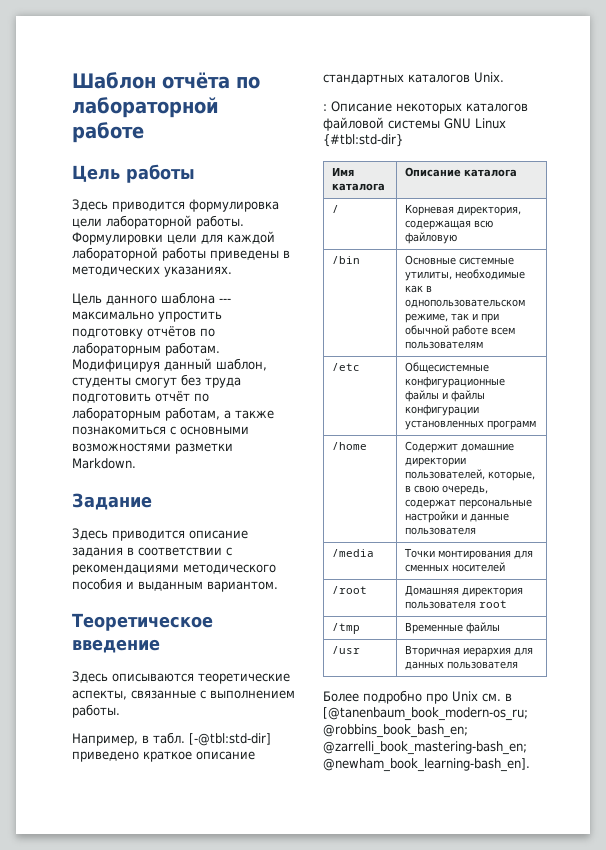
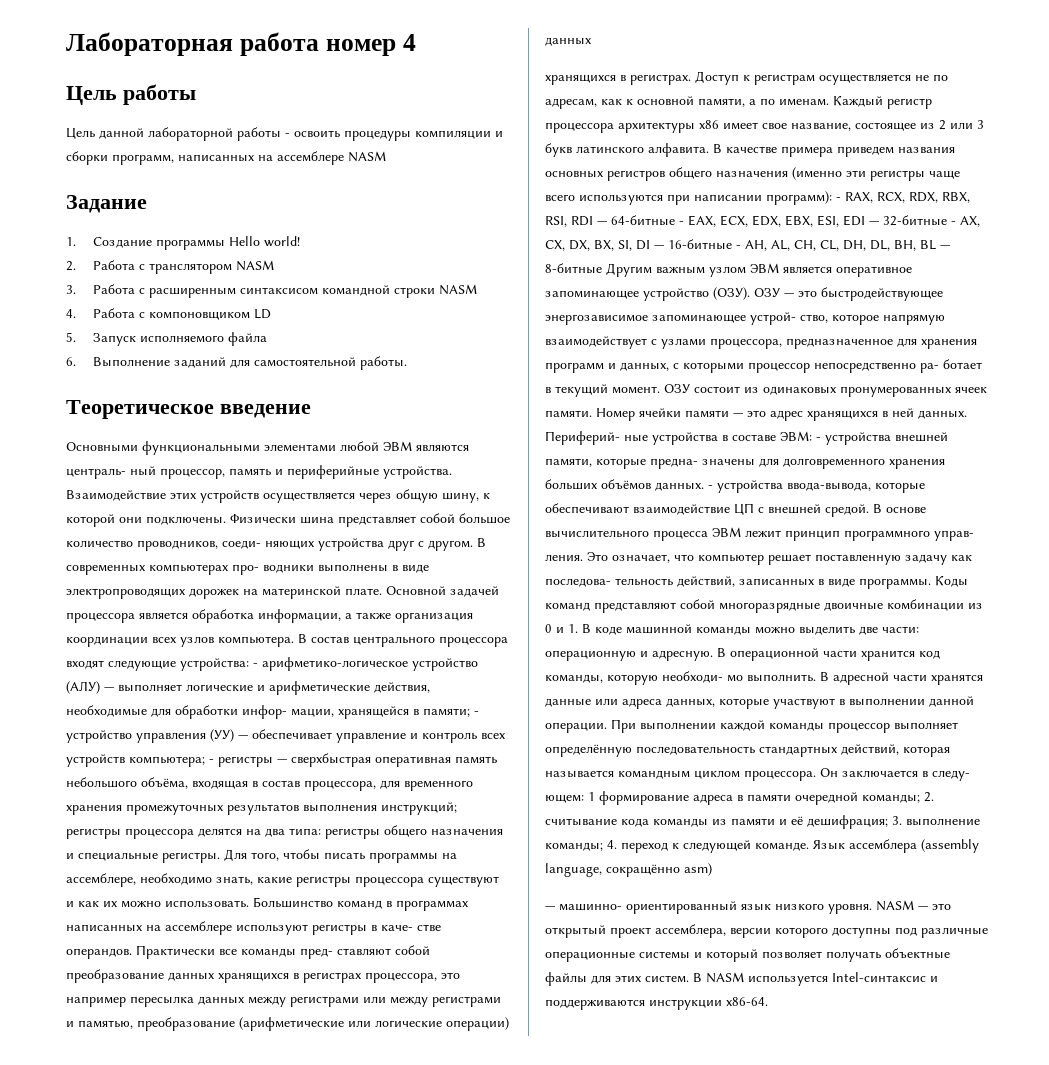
- Шаблон отчёта по лабораторной работе
+ Лабораторная работа номер 4
  Цель работы
- Здесь приводится формулировка цели лабораторной работы. Формулировки цели для каждой лабораторной работы приведены в методических указаниях.
- Цель данного шаблона --- максимально упростить подготовку отчётов по лабораторным работам. Модифицируя данный шаблон, студенты смогут без труда подготовить отчёт по лабораторным работам, а также познакомиться с основными возможностями разметки Markdown.
+ Цель данной лабораторной работы - освоить процедуры компиляции и сборки программ, написанных на ассемблере NASM
  Задание
- Здесь приводится описание задания в соответствии с рекомендациями методического пособия и выданным вариантом.
+ 1. Создание программы Hello world!
+ 2. Работа с транслятором NASM
+ 3. Работа с расширенным синтаксисом командной строки NASM
+ 4. Работа с компоновщиком LD
+ 5. Запуск исполняемого файла
+ 6. Выполнение заданий для самостоятельной работы.
  Теоретическое введение
- Здесь описываются теоретические аспекты, связанные с выполнением работы.
- Например, в табл. [-@tbl:std-dir] приведено краткое описание стандартных каталогов Unix.
- : Описание некоторых каталогов файловой системы GNU Linux {#tbl:std-dir}
- Имя каталога | Описание каталога
- / | Корневая директория, содержащая всю файловую
- /bin | Основные системные утилиты, необходимые как в однопользовательском режиме, так и при обычной работе всем пользователям
- /etc | Общесистемные конфигурационные файлы и файлы конфигурации установленных программ
- /home | Содержит домашние директории пользователей, которые, в свою очередь, содержат персональные настройки и данные пользователя
- /media | Точки монтирования для сменных носителей
- /root | Домашняя директория пользователя root
- /tmp | Временные файлы
- /usr | Вторичная иерархия для данных пользователя
- Более подробно про Unix см. в [@tanenbaum_book_modern-os_ru; @robbins_book_bash_en; @zarrelli_book_mastering-bash_en; @newham_book_learning-bash_en].
+ Основными функциональными элементами любой ЭВМ являются централь- ный процессор, память и периферийные устройства. Взаимодействие этих устройств осуществляется через общую шину, к которой они подключены. Физически шина представляет собой большое количество проводников, соеди- няющих устройства друг с другом. В современных компьютерах про- водники выполнены в виде электропроводящих дорожек на материнской плате. Основной задачей процессора является обработка информации, а также организация координации всех узлов компьютера. В состав центрального процессора входят следующие устройства: - арифметико-логическое устройство (АЛУ) — выполняет логические и арифметические действия, необходимые для обработки инфор- мации, хранящейся в памяти; - устройство управления (УУ) — обеспечивает управление и контроль всех устройств компьютера; - регистры — сверхбыстрая оперативная память небольшого объёма, входящая в состав процессора, для временного хранения промежуточных результатов выполнения инструкций; регистры процессора делятся на два типа: регистры общего назначения и специальные регистры. Для того, чтобы писать программы на ассемблере, необходимо знать, какие регистры процессора существуют и как их можно использовать. Большинство команд в программах написанных на ассемблере используют регистры в каче- стве операндов. Практически все команды пред- ставляют собой преобразование данных хранящихся в регистрах процессора, это например пересылка данных между регистрами или между регистрами и памятью, преобразование (арифметические или логические операции) данных
+ хранящихся в регистрах. Доступ к регистрам осуществляется не по адресам, как к основной памяти, а по именам. Каждый регистр процессора архитектуры x86 имеет свое название, состоящее из 2 или 3 букв латинского алфавита. В качестве примера приведем названия основных регистров общего назначения (именно эти регистры чаще всего используются при написании программ): - RAX, RCX, RDX, RBX, RSI, RDI — 64-битные - EAX, ECX, EDX, EBX, ESI, EDI — 32-битные - AX, CX, DX, BX, SI, DI — 16-битные - AH, AL, CH, CL, DH, DL, BH, BL — 8-битные Другим важным узлом ЭВМ является оперативное запоминающее устройство (ОЗУ). ОЗУ — это быстродействующее энергозависимое запоминающее устрой- ство, которое напрямую взаимодействует с узлами процессора, предназначенное для хранения программ и данных, с которыми процессор непосредственно ра- ботает в текущий момент. ОЗУ состоит из одинаковых пронумерованных ячеек памяти. Номер ячейки памяти — это адрес хранящихся в ней данных. Периферий- ные устройства в составе ЭВМ: - устройства внешней памяти, которые предна- значены для долговременного хранения больших объёмов данных. - устройства ввода-вывода, которые обеспечивают взаимодействие ЦП с внешней средой. В основе вычислительного процесса ЭВМ лежит принцип программного управ- ления. Это означает, что компьютер решает поставленную задачу как последова- тельность действий, записанных в виде программы. Коды команд представляют собой многоразрядные двоичные комбинации из 0 и 1. В коде машинной команды можно выделить две части: операционную и адресную. В операционной части хранится код команды, которую необходи- мо выполнить. В адресной части хранятся данные или адреса данных, которые участвуют в выполнении данной операции. При выполнении каждой команды процессор выполняет определённую последовательность стандартных действий, которая называется командным циклом процессора. Он заключается в следу- ющем: 1 формирование адреса в памяти очередной команды; 2. считывание кода команды из памяти и её дешифрация; 3. выполнение команды; 4. переход к следующей команде. Язык ассемблера (assembly language, сокращённо asm)
+ — машинно- ориентированный язык низкого уровня. NASM — это открытый проект ассемблера, версии которого доступны под различные операционные системы и который позволяет получать объектные файлы для этих систем. В NASM используется Intel-синтаксис и поддерживаются инструкции x86-64.

